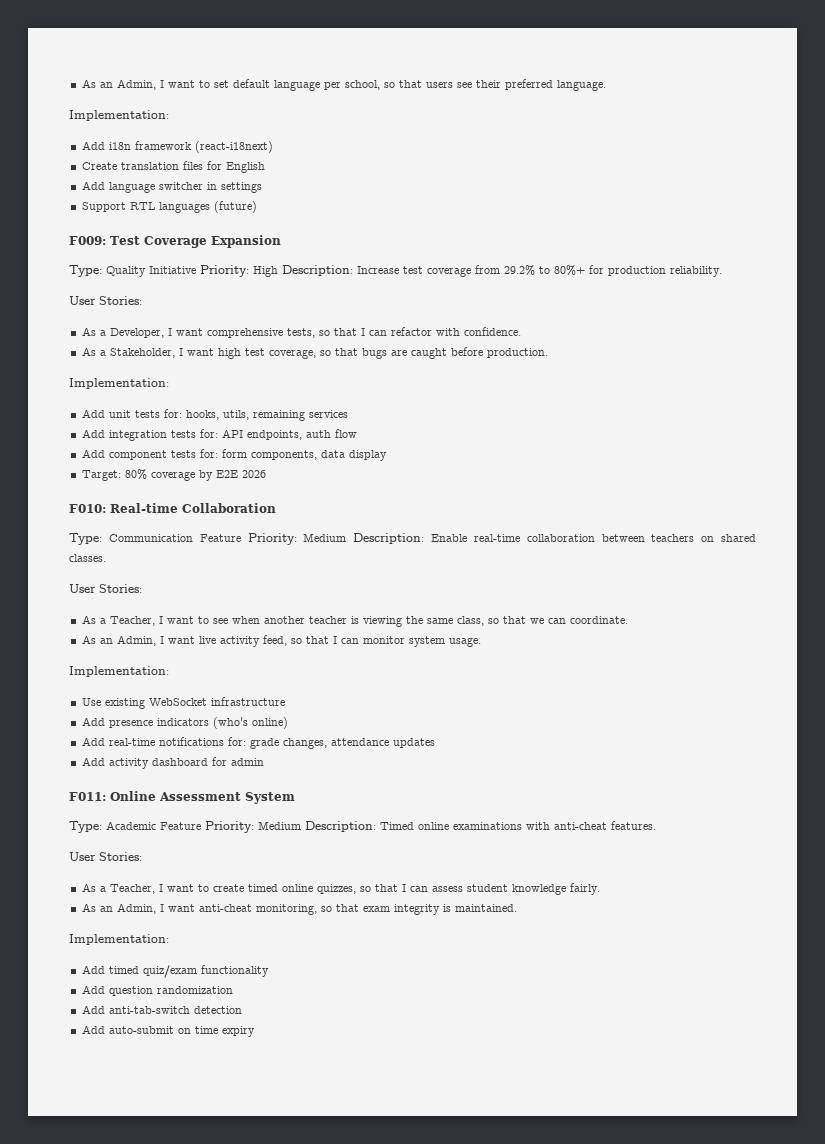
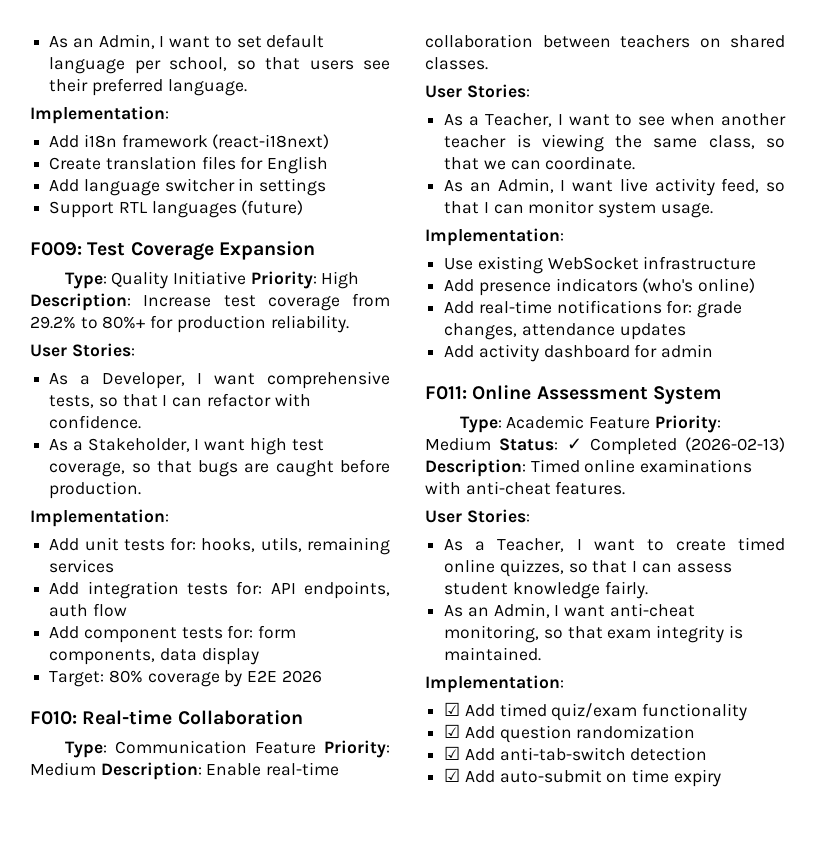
- Type: Academic Feature Priority: Medium Description: Timed online examinations with anti-cheat features.
+ Type: Academic Feature Priority: Medium Status: ✓ Completed (2026-02-13) Description: Timed online examinations with anti-cheat features.
- Add timed quiz/exam functionality
+ ☑ Add timed quiz/exam functionality
- Add question randomization
+ ☑ Add question randomization
- Add anti-tab-switch detection
+ ☑ Add anti-tab-switch detection
- Add auto-submit on time expiry
+ ☑ Add auto-submit on time expiry

